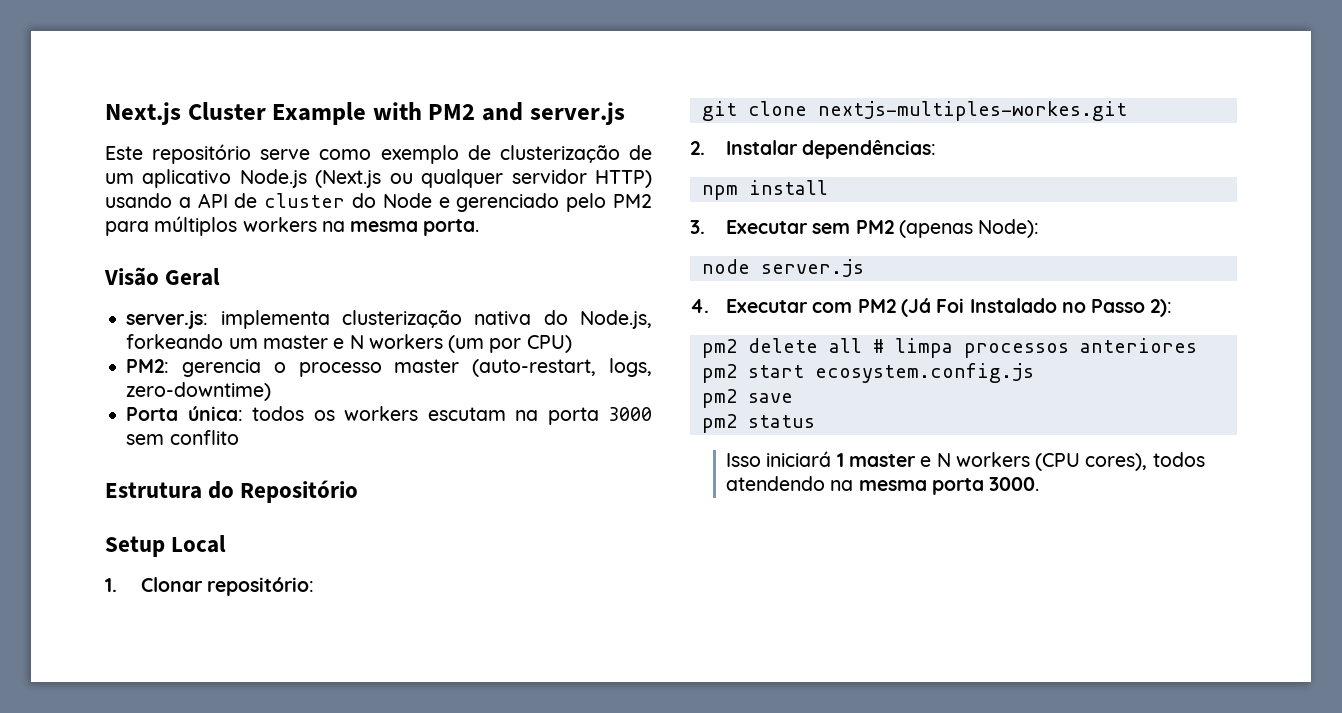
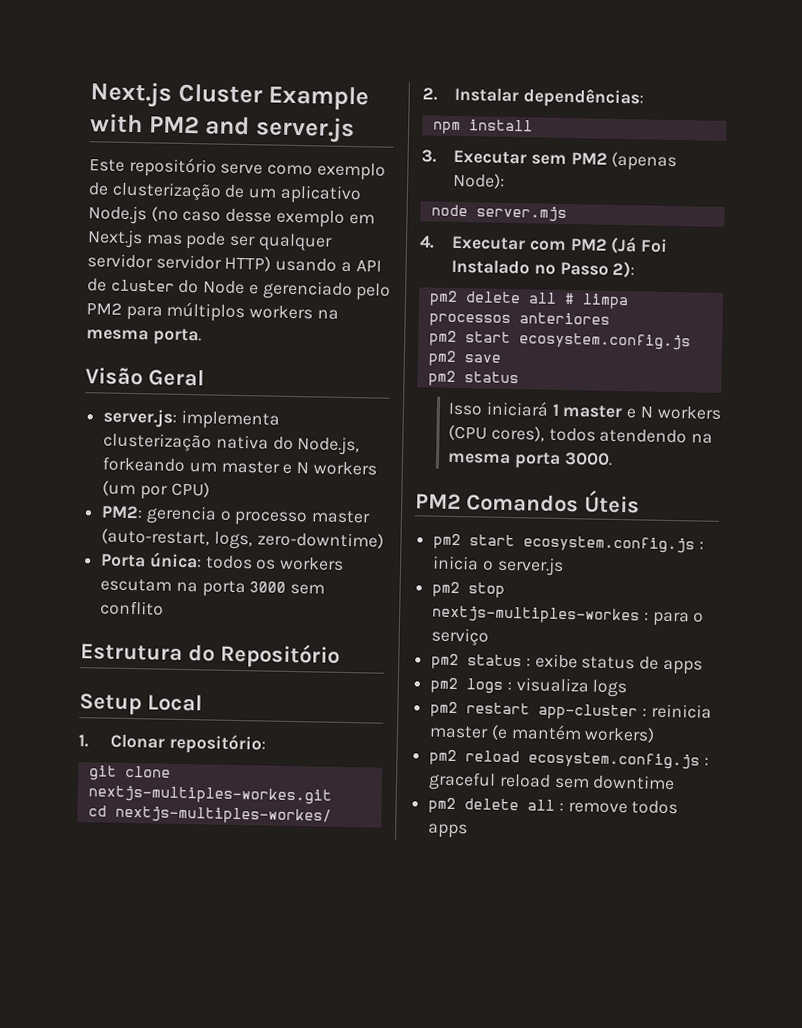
- Este repositório serve como exemplo de clusterização de um aplicativo Node.js (Next.js ou qualquer servidor HTTP) usando a API de cluster do Node e gerenciado pelo PM2 para múltiplos workers na mesma porta.
+ Este repositório serve como exemplo de clusterização de um aplicativo Node.js (no caso desse exemplo em Next.js mas pode ser qualquer servidor servidor HTTP) usando a API de cluster do Node e gerenciado pelo PM2 para múltiplos workers na mesma porta.
+ cd nextjs-multiples-workes/
- node server.js
+ node server.mjs
+ PM2 Comandos Úteis
+ pm2 start ecosystem.config.js : inicia o server.js
+ pm2 stop nextjs-multiples-workes : para o serviço
+ pm2 status : exibe status de apps
+ pm2 logs : visualiza logs
+ pm2 restart app-cluster : reinicia master (e mantém workers)
+ pm2 reload ecosystem.config.js : graceful reload sem downtime
+ pm2 delete all : remove todos apps

